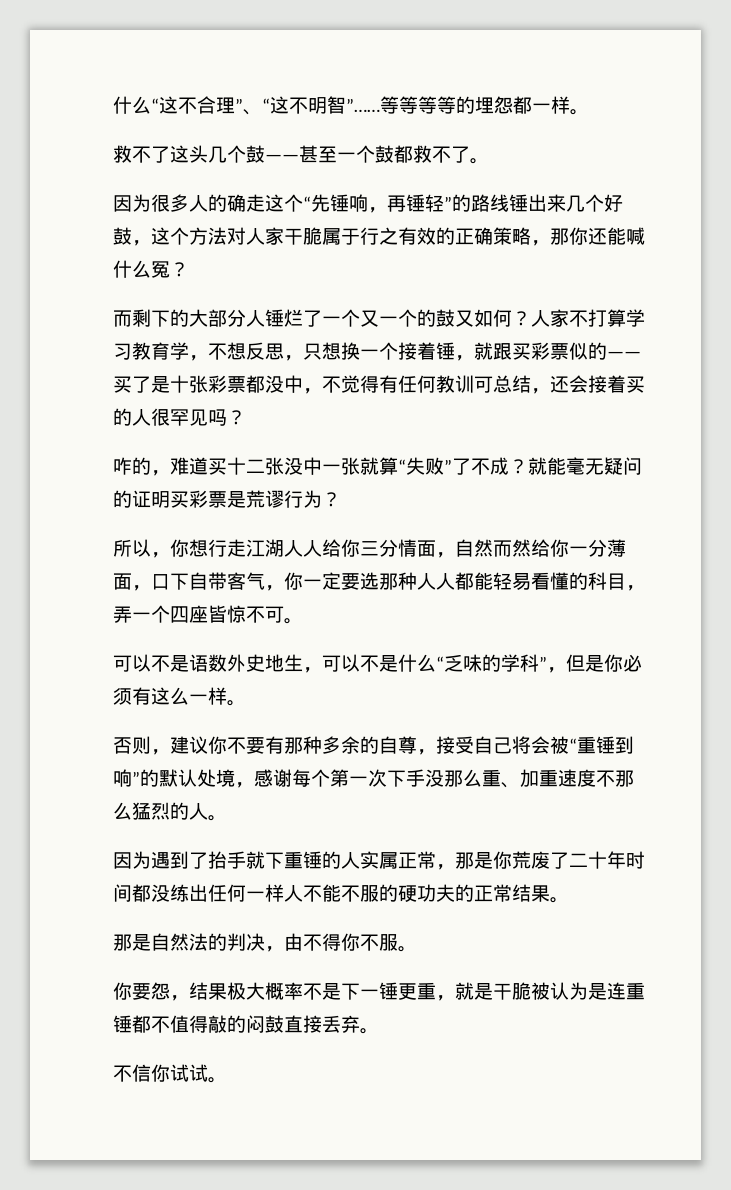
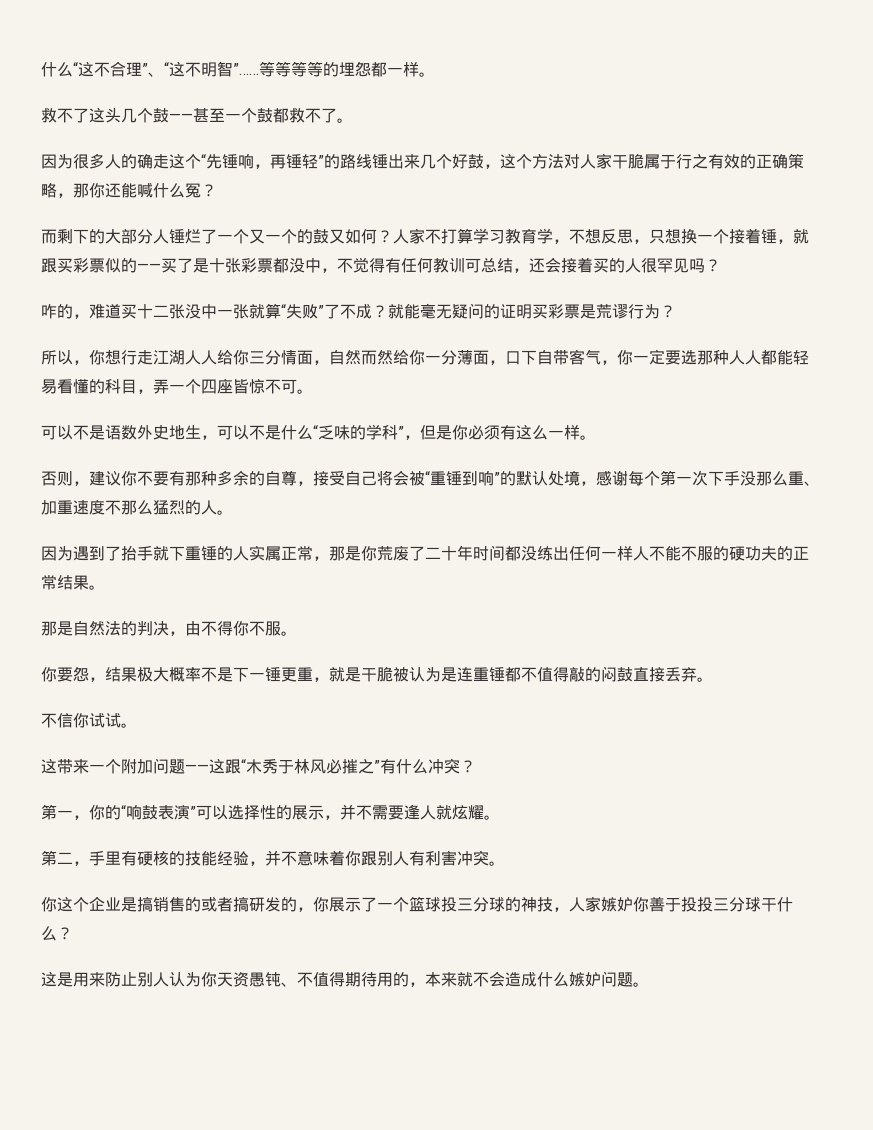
+ 这带来一个附加问题——这跟“木秀于林风必摧之”有什么冲突？
+ 第一，你的“响鼓表演”可以选择性的展示，并不需要逢人就炫耀。
+ 第二，手里有硬核的技能经验，并不意味着你跟别人有利害冲突。
+ 你这个企业是搞销售的或者搞研发的，你展示了一个篮球投三分球的神技，人家嫉妒你善于投投三分球干什么？
+ 这是用来防止别人认为你天资愚钝、不值得期待用的，本来就不会造成什么嫉妒问题。

